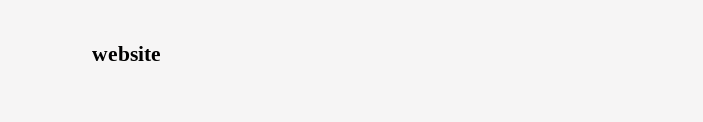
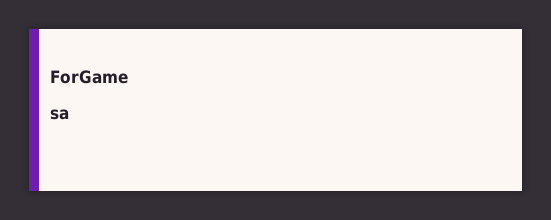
- website
+ ForGame
+ sa

